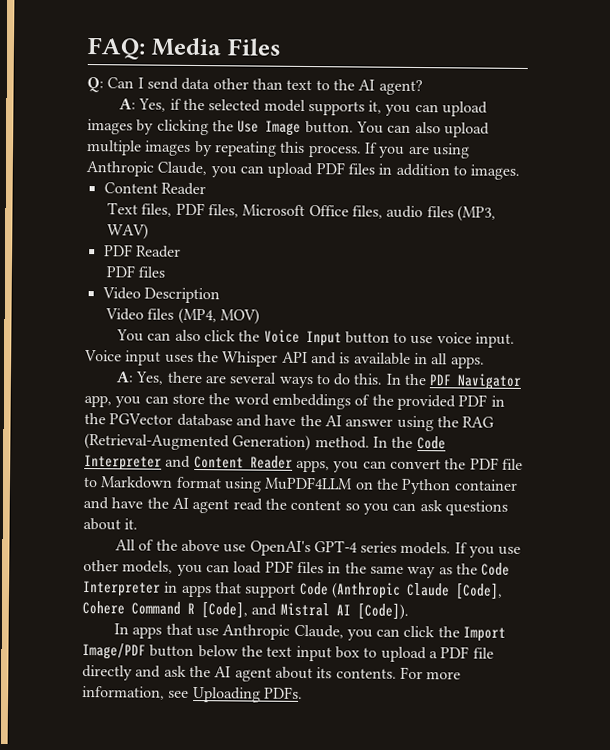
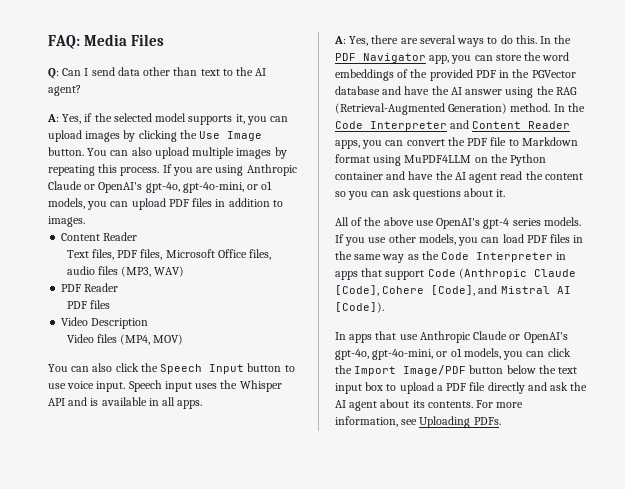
- If you are using Anthropic Claude, you can upload PDF files in addition to images.
+ If you are using Anthropic Claude or OpenAI's gpt-4o, gpt-4o-mini, or o1 models, you can upload PDF files in addition to images.
- You can also click the Voice Input button to use voice input.
+ You can also click the Speech Input button to use voice input.
- Voice input uses the Whisper API and is available in all apps.
+ Speech input uses the Whisper API and is available in all apps.
- All of the above use OpenAI's GPT-4 series models.
+ All of the above use OpenAI's gpt-4 series models.
- If you use other models, you can load PDF files in the same way as the Code Interpreter in apps that support Code (Anthropic Claude [Code], Cohere Command R [Code], and Mistral AI [Code]).
+ If you use other models, you can load PDF files in the same way as the Code Interpreter in apps that support Code (Anthropic Claude [Code], Cohere [Code], and Mistral AI [Code]).
- In apps that use Anthropic Claude, you can click the Import Image/PDF button below the text input box to upload a PDF file directly and ask the AI agent about its contents.
+ In apps that use Anthropic Claude or OpenAI's gpt-4o, gpt-4o-mini, or o1 models, you can click the Import Image/PDF button below the text input box to upload a PDF file directly and ask the AI agent about its contents.

